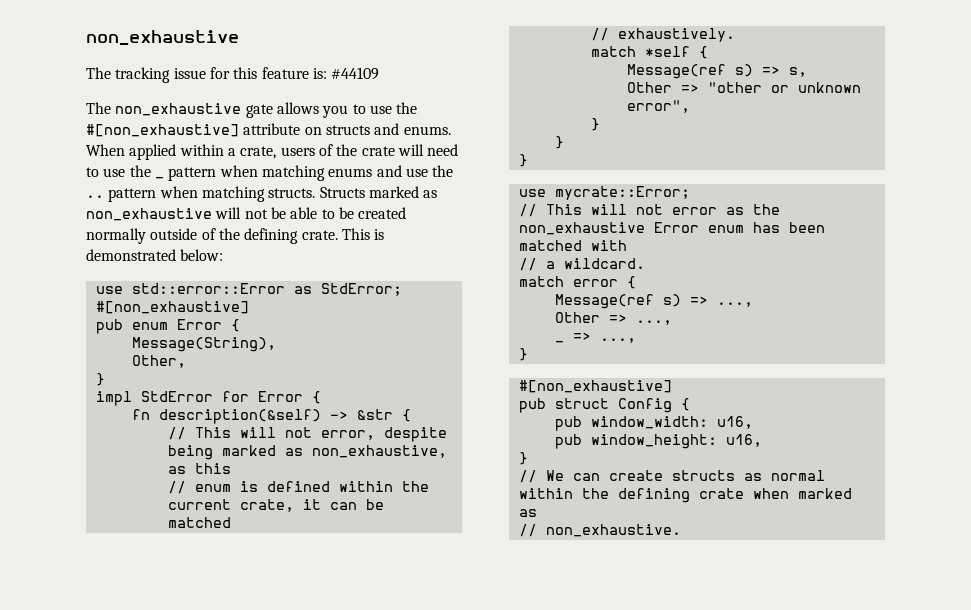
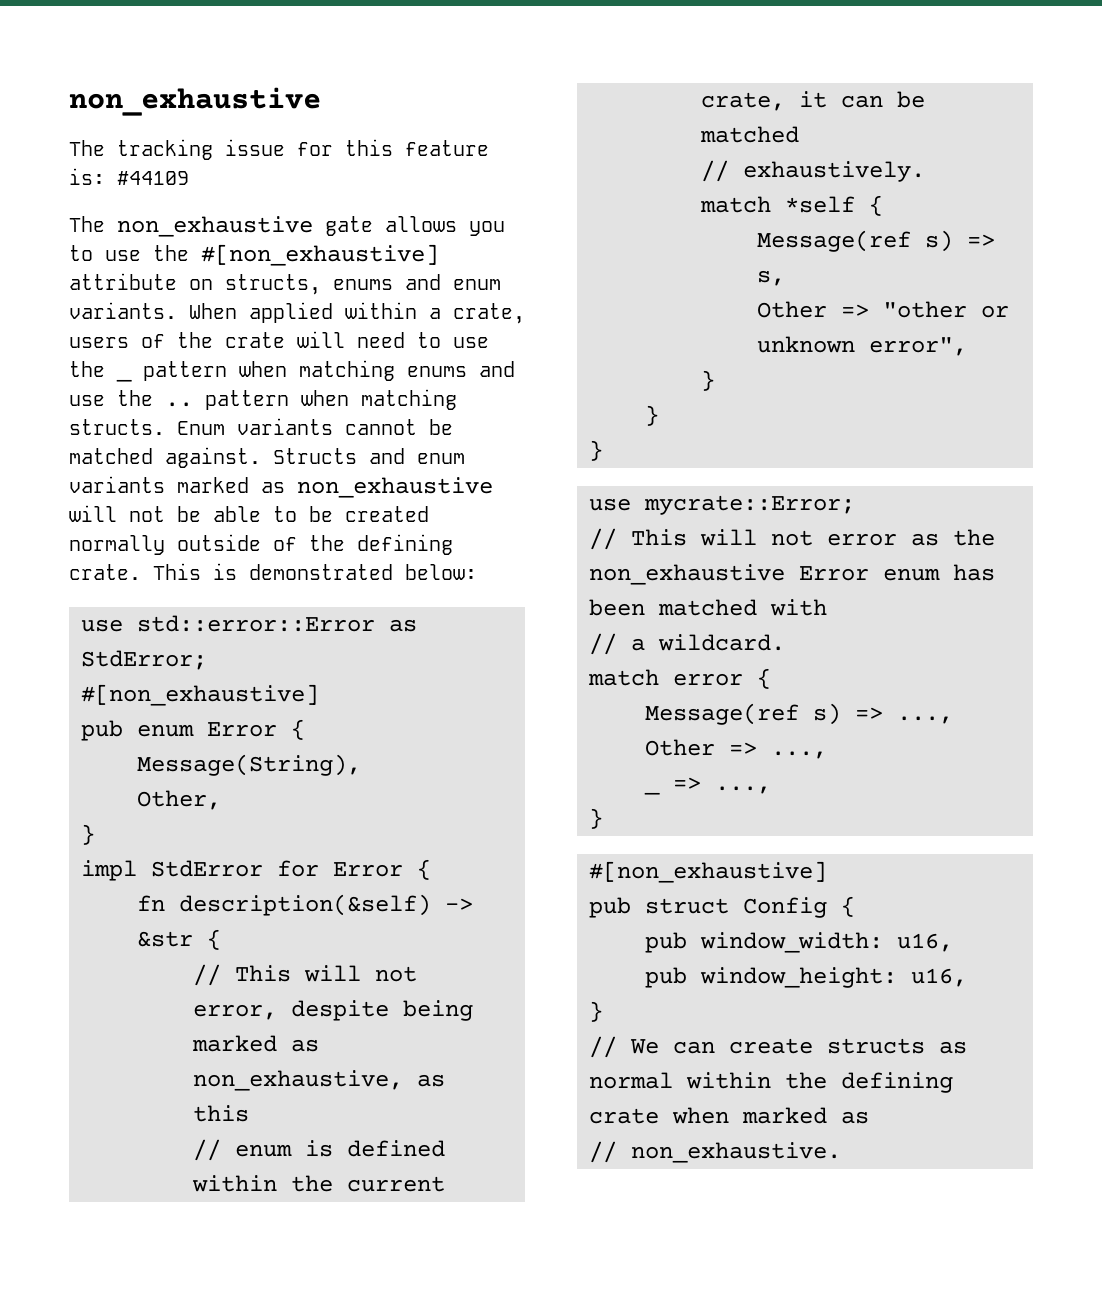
- The non_exhaustive gate allows you to use the #[non_exhaustive] attribute on structs and enums.
+ The non_exhaustive gate allows you to use the #[non_exhaustive] attribute on structs, enums and enum variants.
- Structs marked as non_exhaustive will not be able to be created normally outside of the defining crate.
+ Enum variants cannot be matched against. Structs and enum variants marked as non_exhaustive will not be able to be created normally outside of the defining crate.

